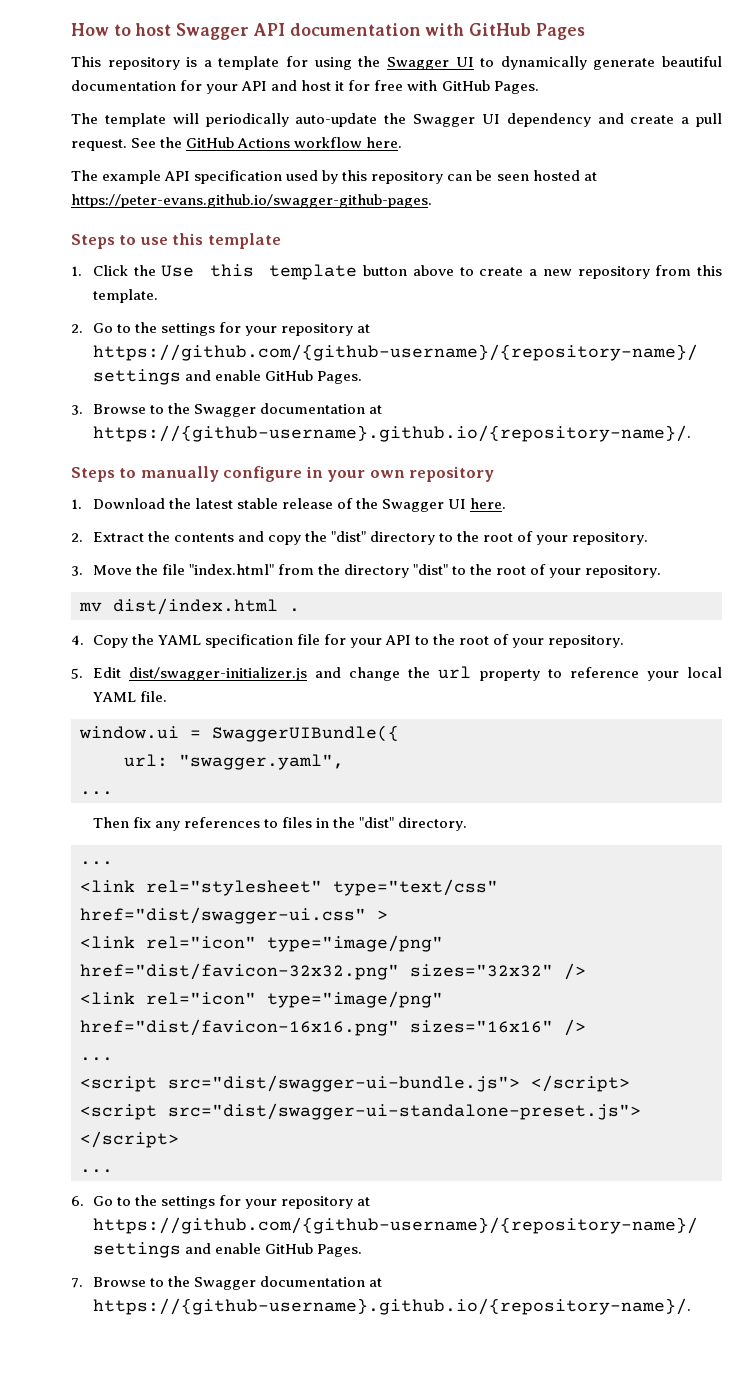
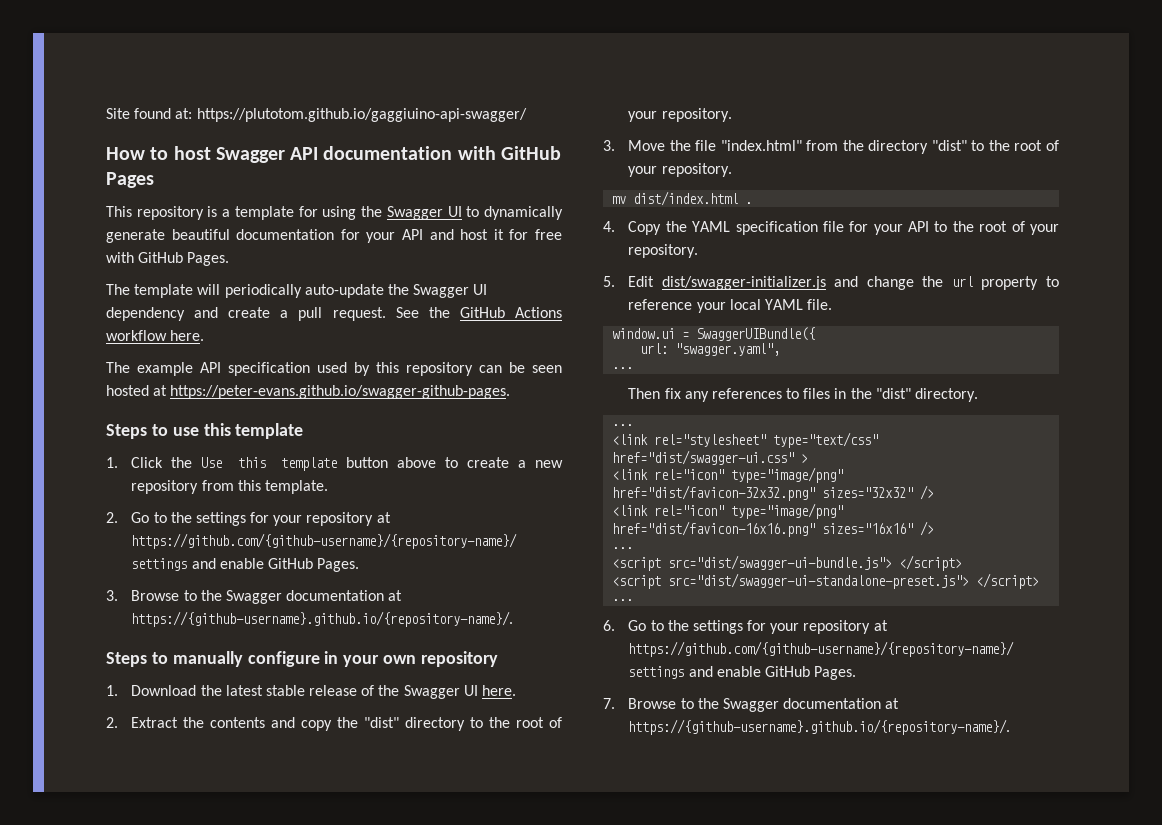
+ Site found at: https://plutotom.github.io/gaggiuino-api-swagger/

